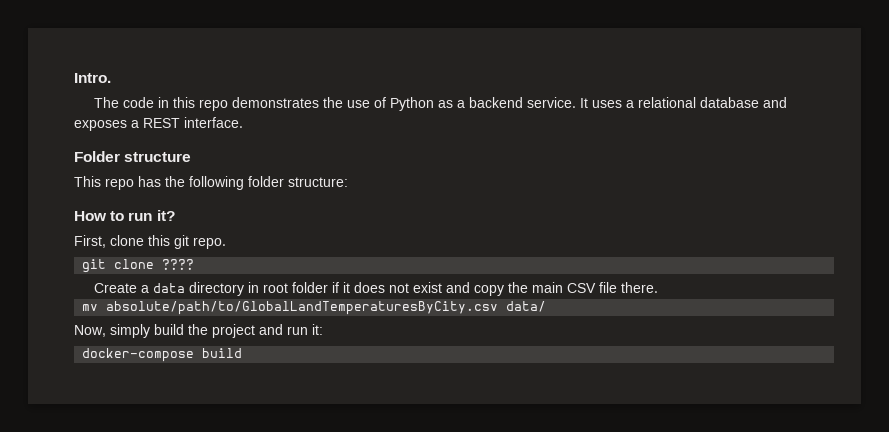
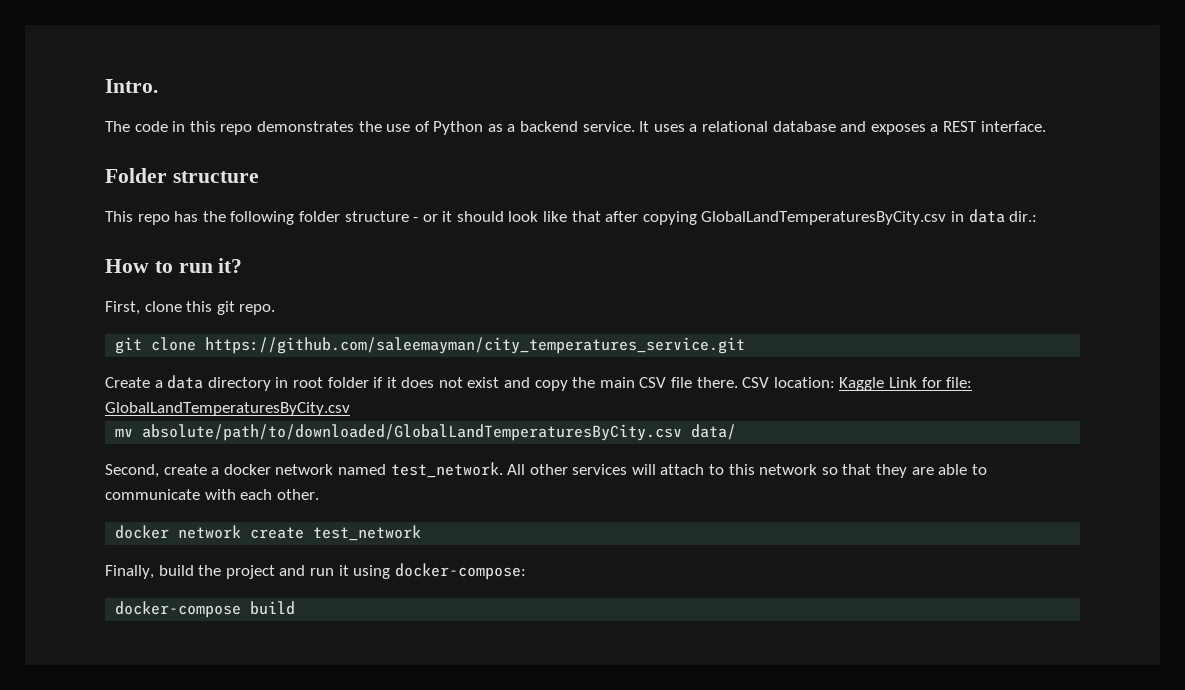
- This repo has the following folder structure:
+ This repo has the following folder structure - or it should look like that after copying GlobalLandTemperaturesByCity.csv in data dir.:
- git clone ????
+ git clone https://github.com/saleemayman/city_temperatures_service.git
+ CSV location: Kaggle Link for file: GlobalLandTemperaturesByCity.csv
- mv absolute/path/to/GlobalLandTemperaturesByCity.csv data/
+ mv absolute/path/to/downloaded/GlobalLandTemperaturesByCity.csv data/
- Now, simply build the project and run it:
+ Second, create a docker network named test_network. All other services will attach to this network so that they are able to communicate with each other.
+ docker network create test_network
+ Finally, build the project and run it using docker-compose:

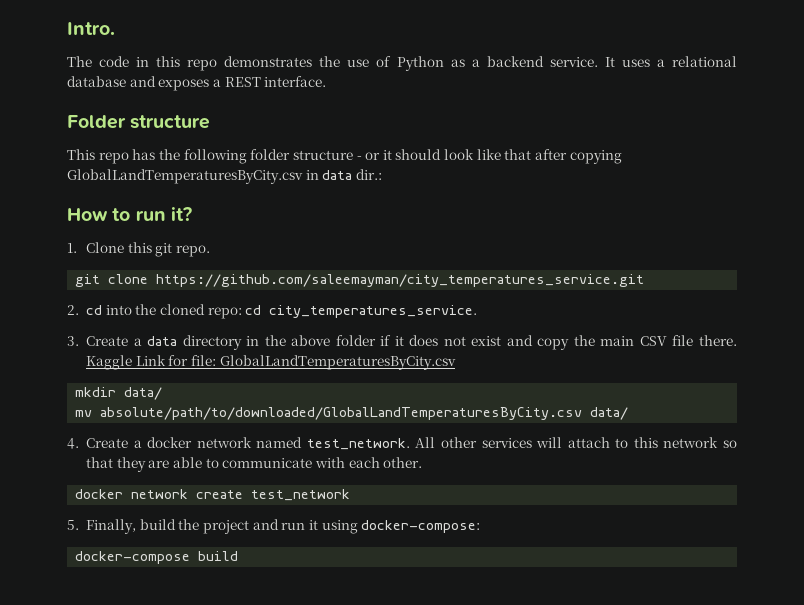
- First, clone this git repo.
+ 1. Clone this git repo.
- Create a data directory in root folder if it does not exist and copy the main CSV file there.
+ 2. cd into the cloned repo: cd city_temperatures_service.
+ 3. Create a data directory in the above folder if it does not exist and copy the main CSV file there.
- CSV location: Kaggle Link for file: GlobalLandTemperaturesByCity.csv
+ Kaggle Link for file: GlobalLandTemperaturesByCity.csv
+ mkdir data/
- Second, create a docker network named test_network.
+ 4. Create a docker network named test_network.
- Finally, build the project and run it using docker-compose:
+ 5. Finally, build the project and run it using docker-compose:

